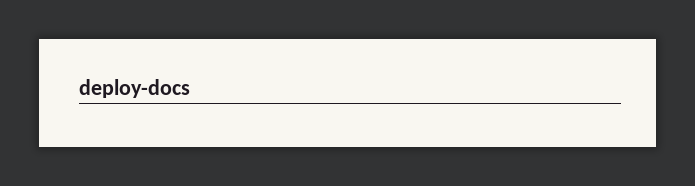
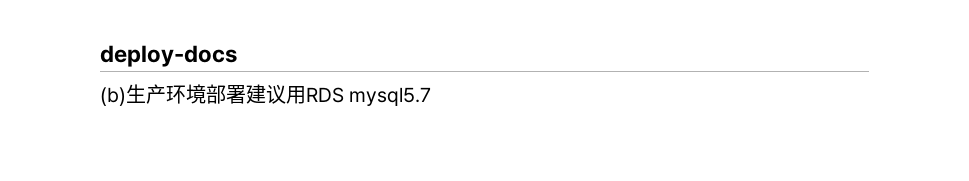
+ (b)生产环境部署建议用RDS mysql5.7

